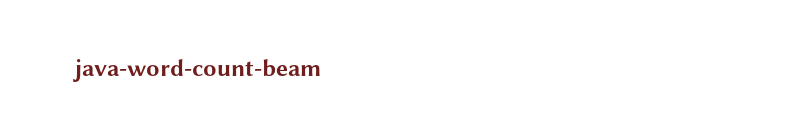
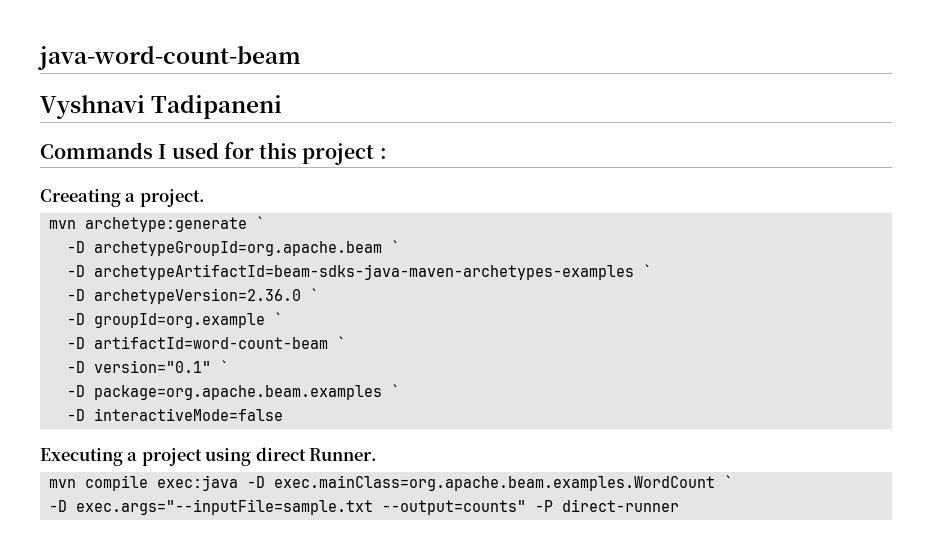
+ Vyshnavi Tadipaneni
+ Commands I used for this project :
+ Creeating a project.
+ mvn archetype:generate `
+ -D archetypeGroupId=org.apache.beam `
+ -D archetypeArtifactId=beam-sdks-java-maven-archetypes-examples `
+ -D archetypeVersion=2.36.0 `
+ -D groupId=org.example `
+ -D artifactId=word-count-beam `
+ -D version="0.1" `
+ -D package=org.apache.beam.examples `
+ -D interactiveMode=false
+ Executing a project using direct Runner.
+ mvn compile exec:java -D exec.mainClass=org.apache.beam.examples.WordCount `
+ -D exec.args="--inputFile=sample.txt --output=counts" -P direct-runner

